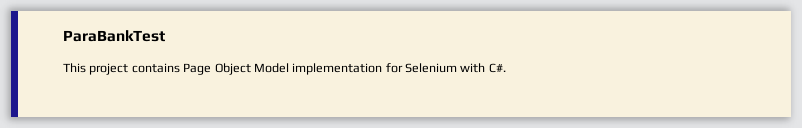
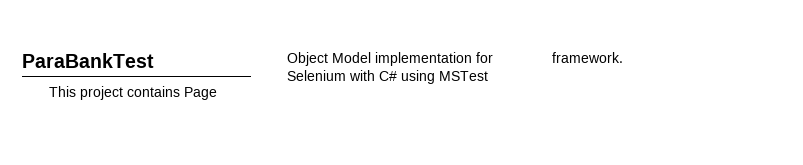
- This project contains Page Object Model implementation for Selenium with C#.
+ This project contains Page Object Model implementation for Selenium with C# using MSTest framework.

